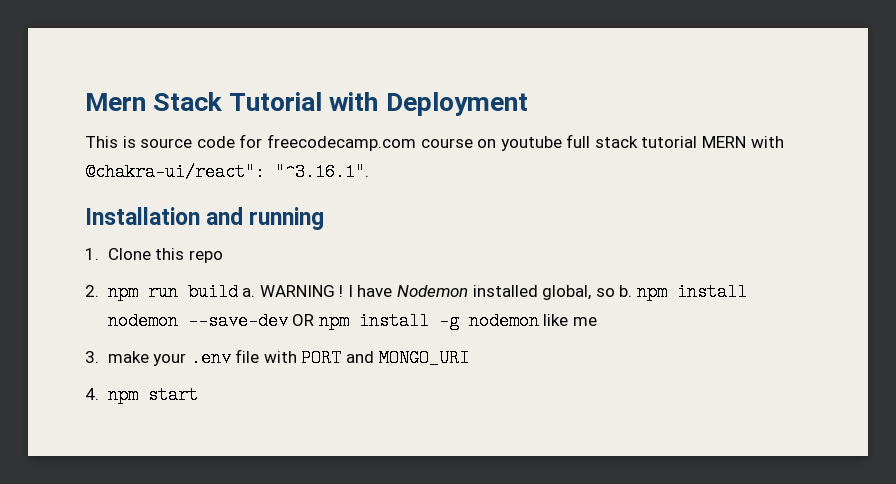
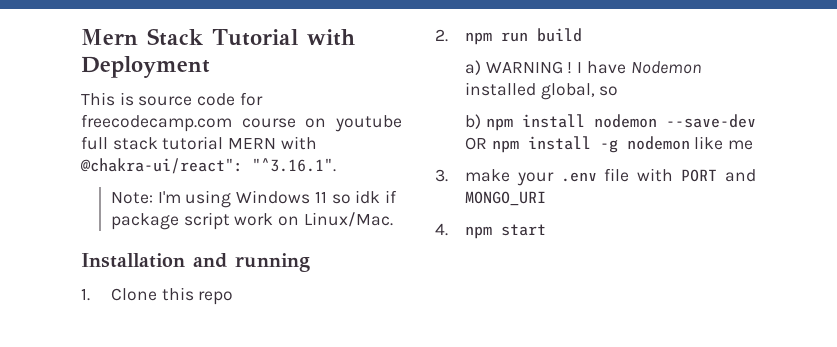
+ Note: I'm using Windows 11 so idk if package script work on Linux/Mac.
- 2. npm run build a. WARNING !
+ 2. npm run build
+ a) WARNING !
- I have Nodemon installed global, so b. npm install nodemon --save-dev OR npm install -g nodemon like me
+ I have Nodemon installed global, so
+ b) npm install nodemon --save-dev OR npm install -g nodemon like me

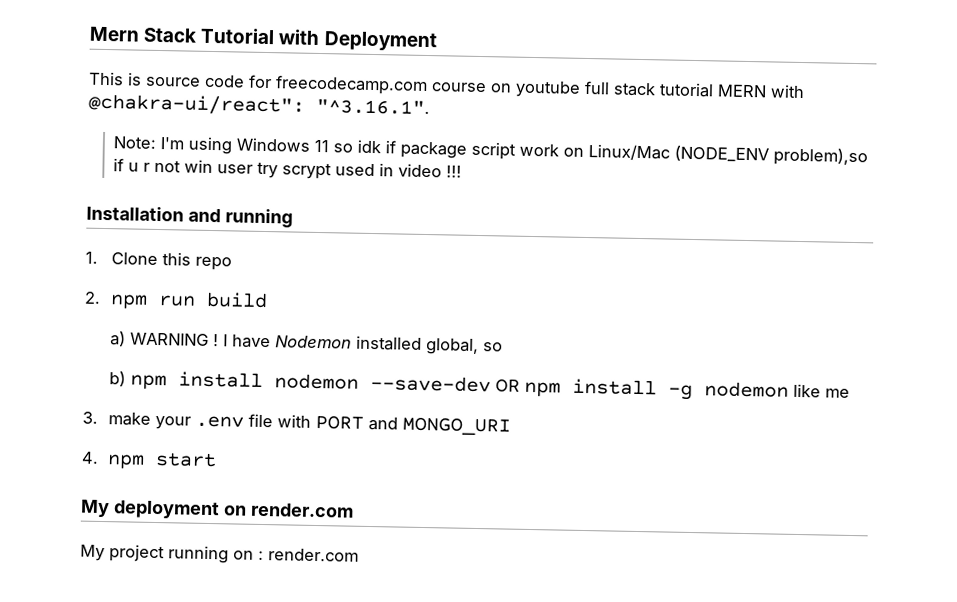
- Note: I'm using Windows 11 so idk if package script work on Linux/Mac.
+ Note: I'm using Windows 11 so idk if package script work on Linux/Mac (NODE_ENV problem),so if u r not win user try scrypt used in video !!!
+ My deployment on render.com
+ My project running on : render.com

